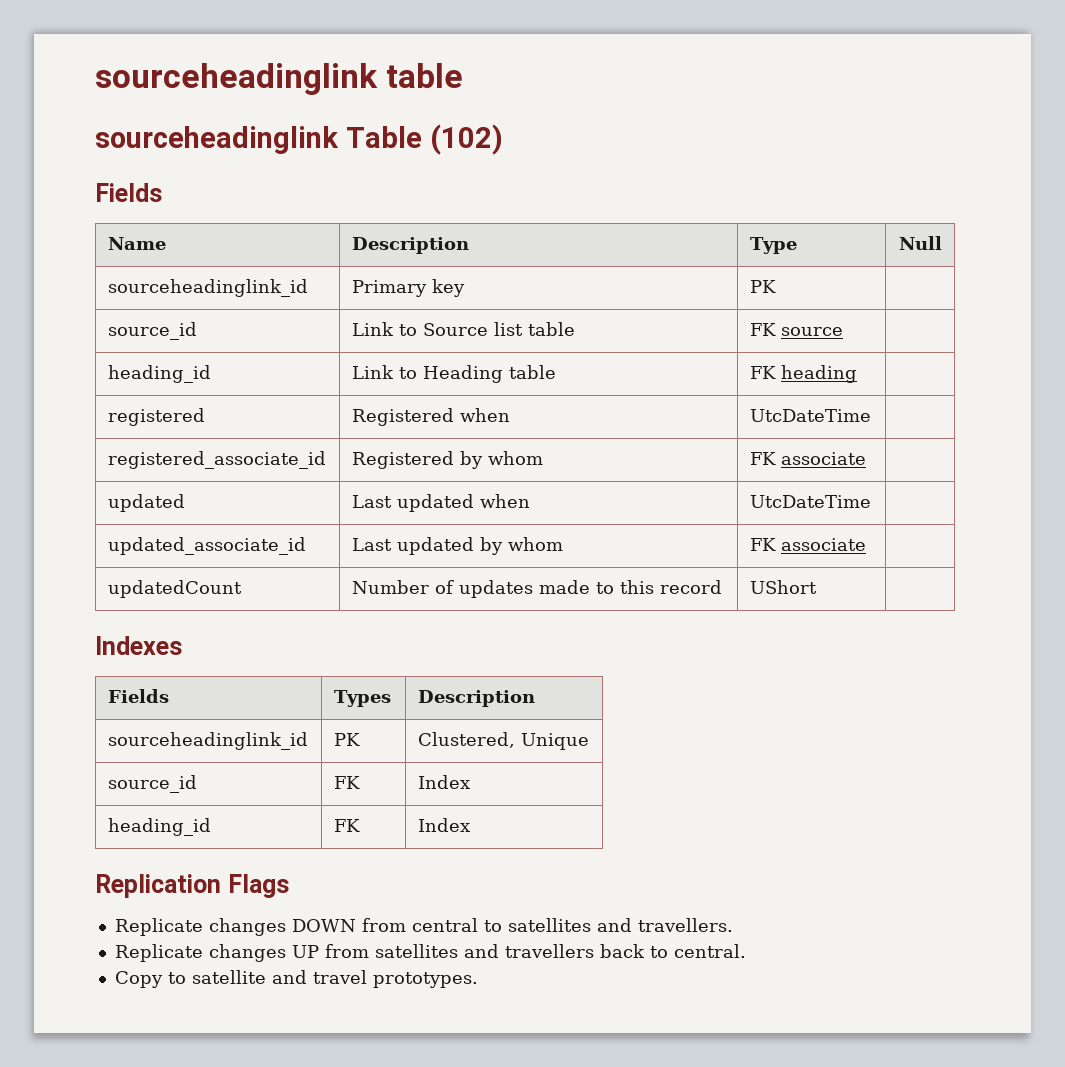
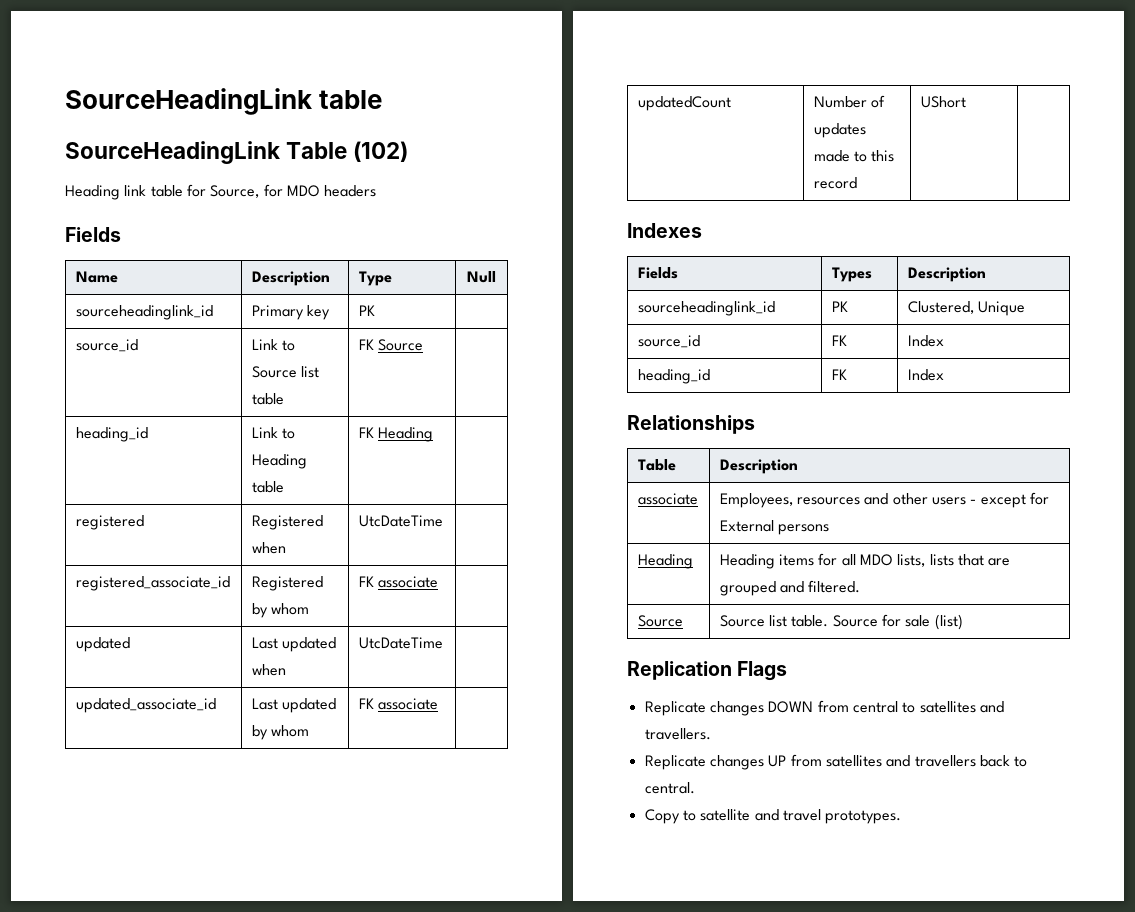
- sourceheadinglink table
+ SourceHeadingLink table
- sourceheadinglink Table (102)
+ SourceHeadingLink Table (102)
+ Heading link table for Source, for MDO headers
- source_id | Link to Source list table | FK source |
+ source_id | Link to Source list table | FK Source |
- heading_id | Link to Heading table | FK heading |
+ heading_id | Link to Heading table | FK Heading |
+ Relationships
+ Table | Description
+ associate | Employees, resources and other users - except for External persons
+ Heading | Heading items for all MDO lists, lists that are grouped and filtered.
+ Source | Source list table. Source for sale (list)

